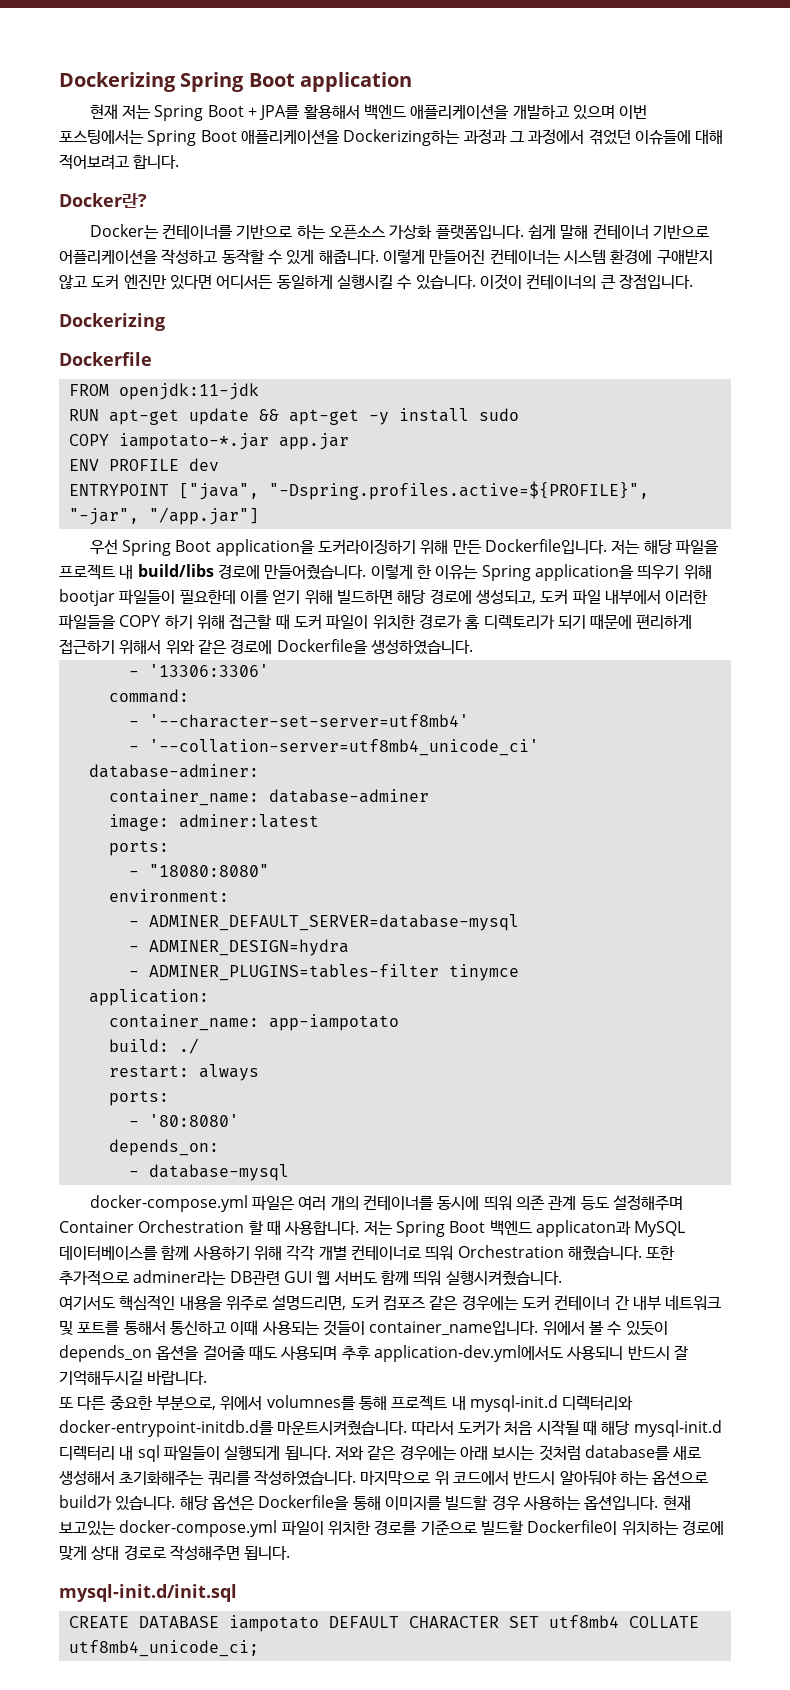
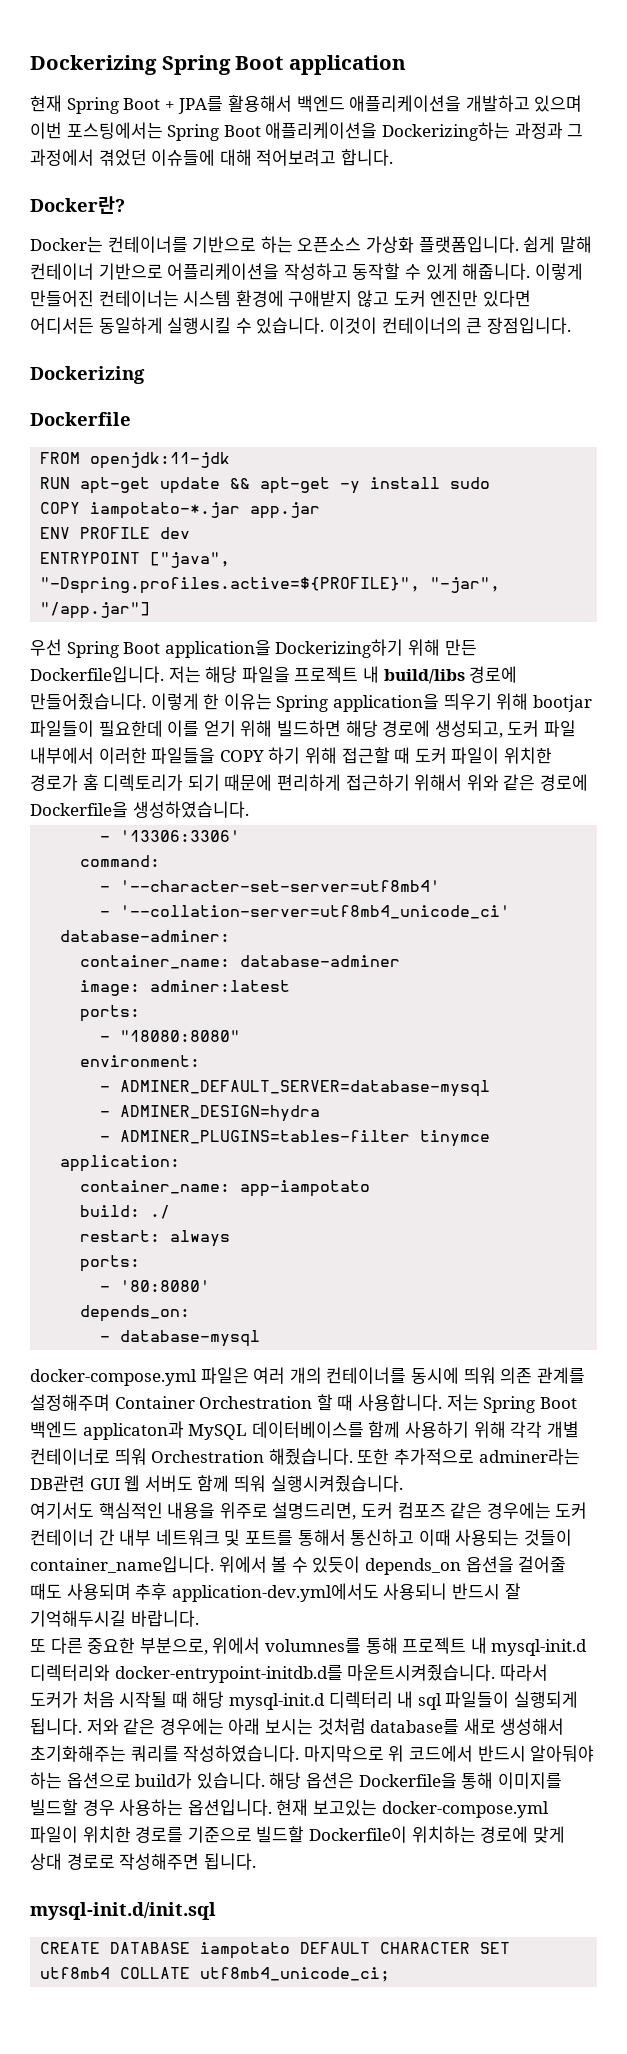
- 현재 저는 Spring Boot + JPA를 활용해서 백엔드 애플리케이션을 개발하고 있으며 이번 포스팅에서는 Spring Boot 애플리케이션을 Dockerizing하는 과정과 그 과정에서 겪었던 이슈들에 대해 적어보려고 합니다.
+ 현재 Spring Boot + JPA를 활용해서 백엔드 애플리케이션을 개발하고 있으며 이번 포스팅에서는 Spring Boot 애플리케이션을 Dockerizing하는 과정과 그 과정에서 겪었던 이슈들에 대해 적어보려고 합니다.
- 우선 Spring Boot application을 도커라이징하기 위해 만든 Dockerfile입니다.
+ 우선 Spring Boot application을 Dockerizing하기 위해 만든 Dockerfile입니다.
- docker-compose.yml 파일은 여러 개의 컨테이너를 동시에 띄워 의존 관계 등도 설정해주며 Container Orchestration 할 때 사용합니다.
+ docker-compose.yml 파일은 여러 개의 컨테이너를 동시에 띄워 의존 관계를 설정해주며 Container Orchestration 할 때 사용합니다.

